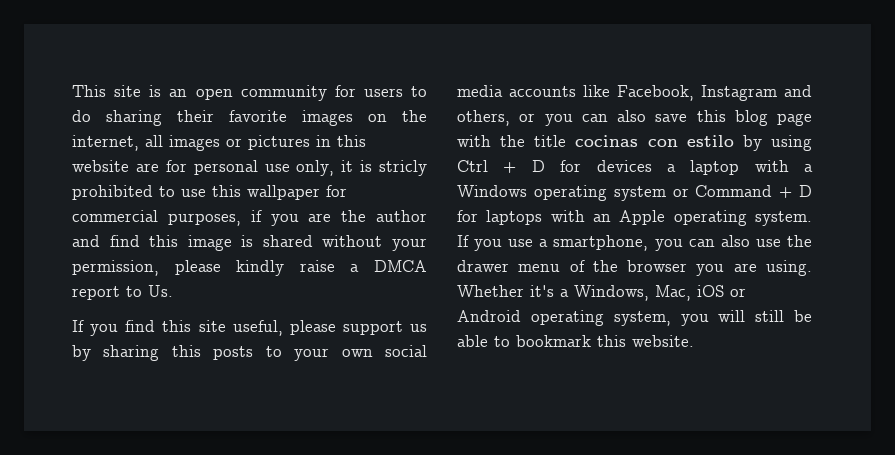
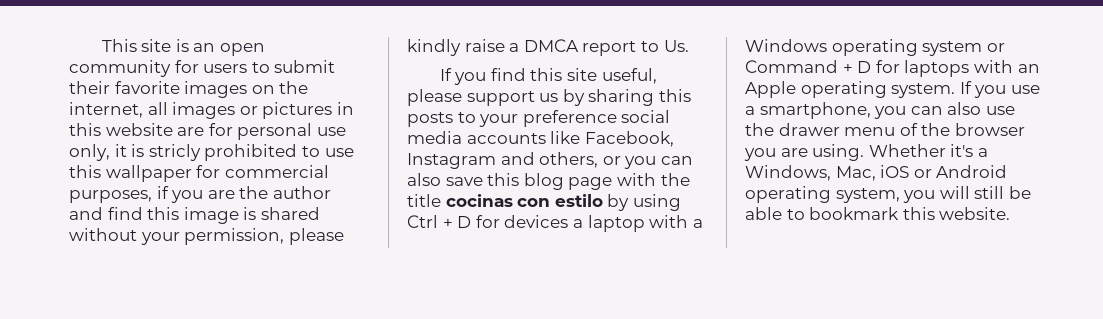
- This site is an open community for users to do sharing their favorite images on the internet, all images or pictures in this website are for personal use only, it is stricly prohibited to use this wallpaper for commercial purposes, if you are the author and find this image is shared without your permission, please kindly raise a DMCA report to Us.
+ This site is an open community for users to submit their favorite images on the internet, all images or pictures in this website are for personal use only, it is stricly prohibited to use this wallpaper for commercial purposes, if you are the author and find this image is shared without your permission, please kindly raise a DMCA report to Us.
- If you find this site useful, please support us by sharing this posts to your own social media accounts like Facebook, Instagram and others, or you can also save this blog page with the title cocinas con estilo by using Ctrl + D for devices a laptop with a Windows operating system or Command + D for laptops with an Apple operating system.
+ If you find this site useful, please support us by sharing this posts to your preference social media accounts like Facebook, Instagram and others, or you can also save this blog page with the title cocinas con estilo by using Ctrl + D for devices a laptop with a Windows operating system or Command + D for laptops with an Apple operating system.

